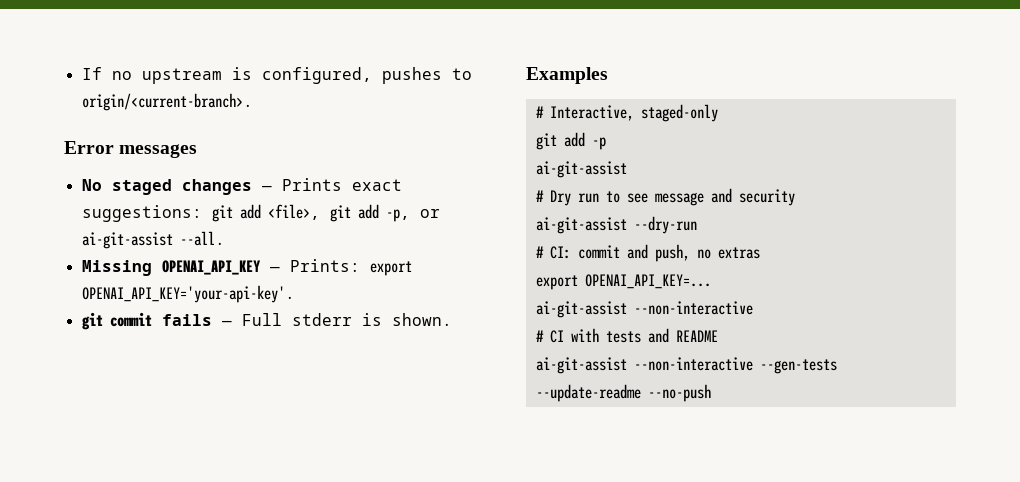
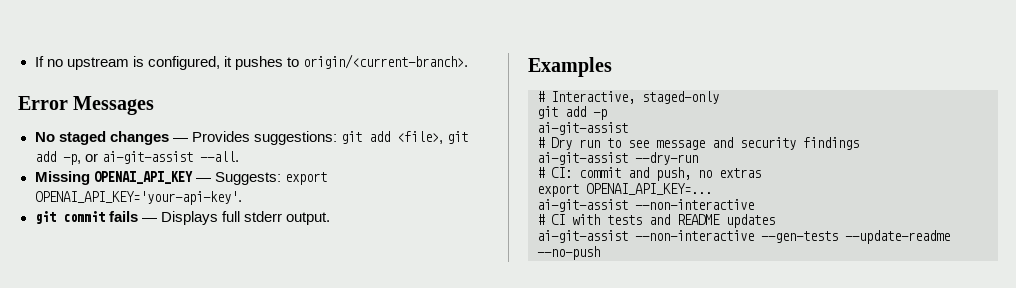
- If no upstream is configured, pushes to origin/<current-branch>.
+ If no upstream is configured, it pushes to origin/<current-branch>.
- Error messages
+ Error Messages
- No staged changes — Prints exact suggestions: git add <file>, git add -p, or ai-git-assist --all.
+ No staged changes — Provides suggestions: git add <file>, git add -p, or ai-git-assist --all.
- Missing OPENAI_API_KEY — Prints: export OPENAI_API_KEY='your-api-key'.
+ Missing OPENAI_API_KEY — Suggests: export OPENAI_API_KEY='your-api-key'.
- git commit fails — Full stderr is shown.
+ git commit fails — Displays full stderr output.
- # Dry run to see message and security
+ # Dry run to see message and security findings
- # CI with tests and README
+ # CI with tests and README updates

